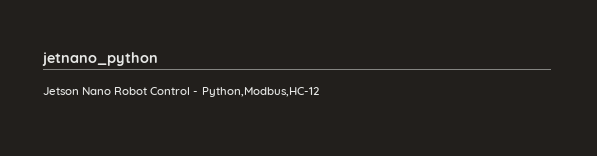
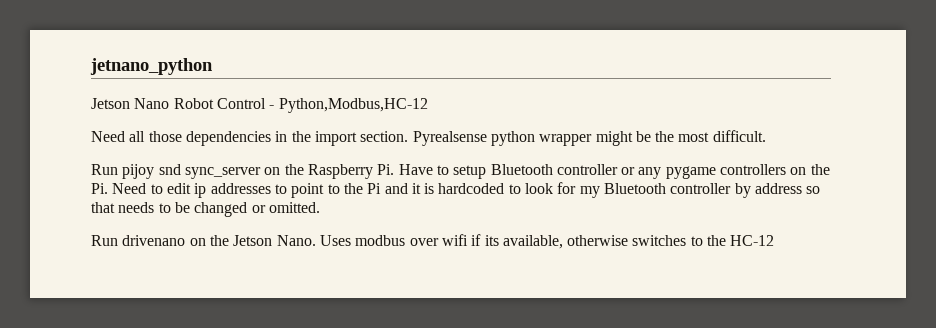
+ Need all those dependencies in the import section. Pyrealsense python wrapper might be the most difficult.
+ Run pijoy snd sync_server on the Raspberry Pi. Have to setup Bluetooth controller or any pygame controllers on the Pi. Need to edit ip addresses to point to the Pi and it is hardcoded to look for my Bluetooth controller by address so that needs to be changed or omitted.
+ Run drivenano on the Jetson Nano. Uses modbus over wifi if its available, otherwise switches to the HC-12

